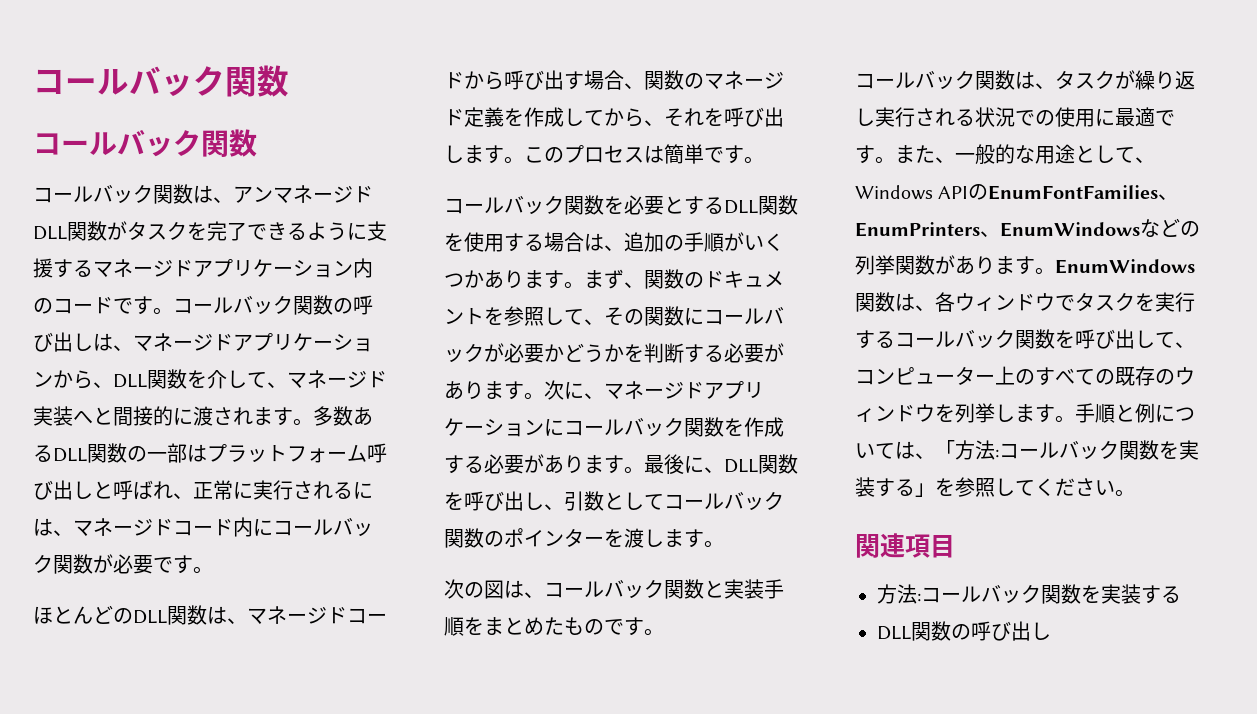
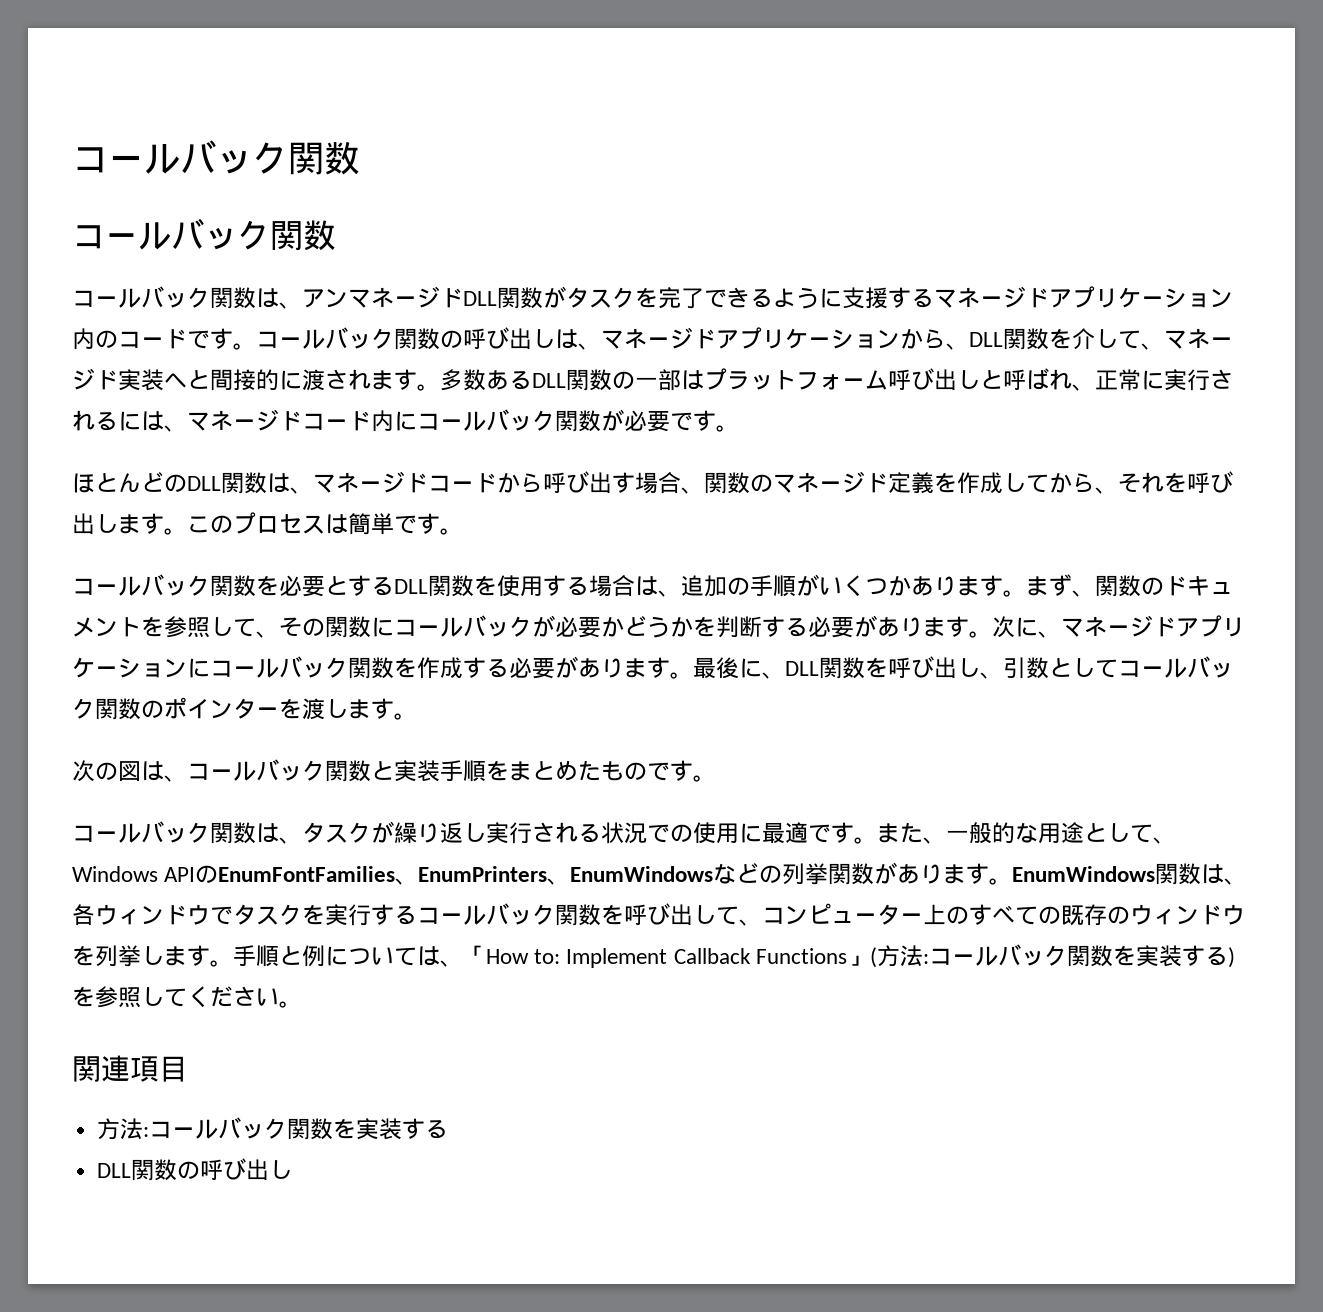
- 手順と例については、「方法:コールバック関数を実装する」を参照してください。
+ 手順と例については、「How to: Implement Callback Functions」(方法:コールバック関数を実装する)を参照してください。

